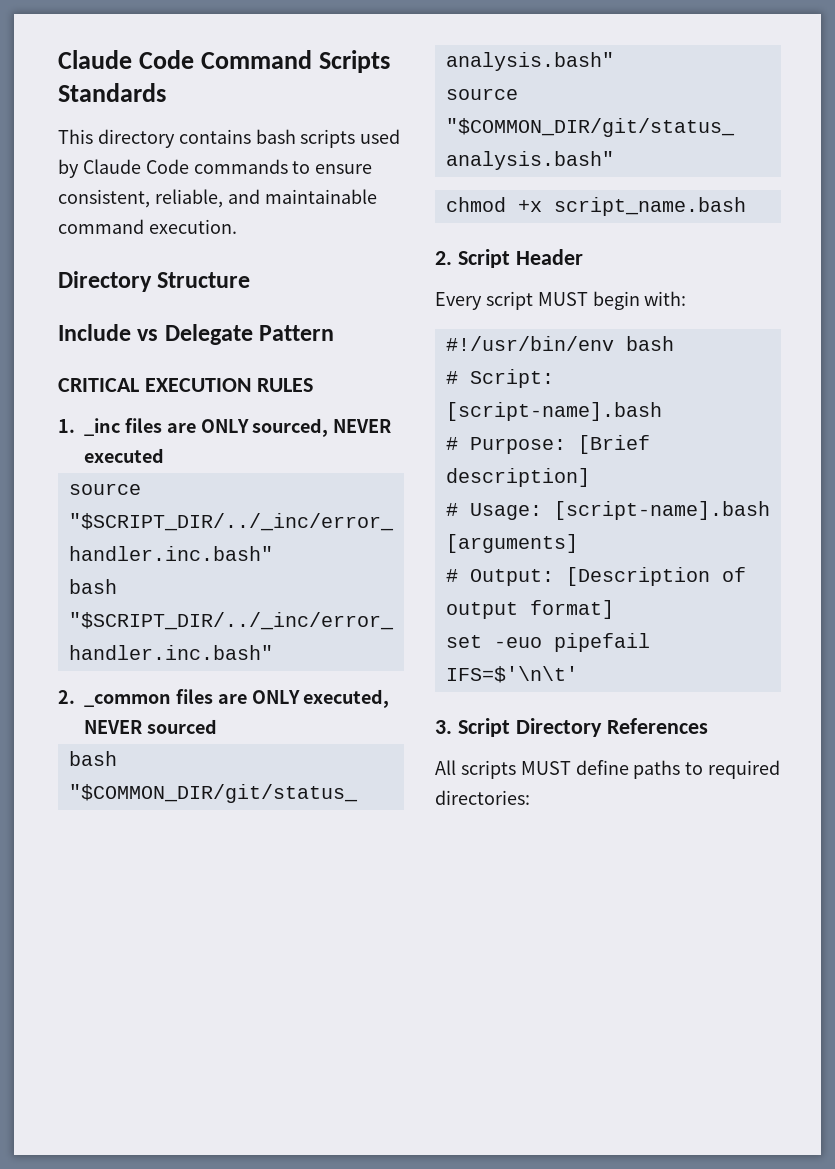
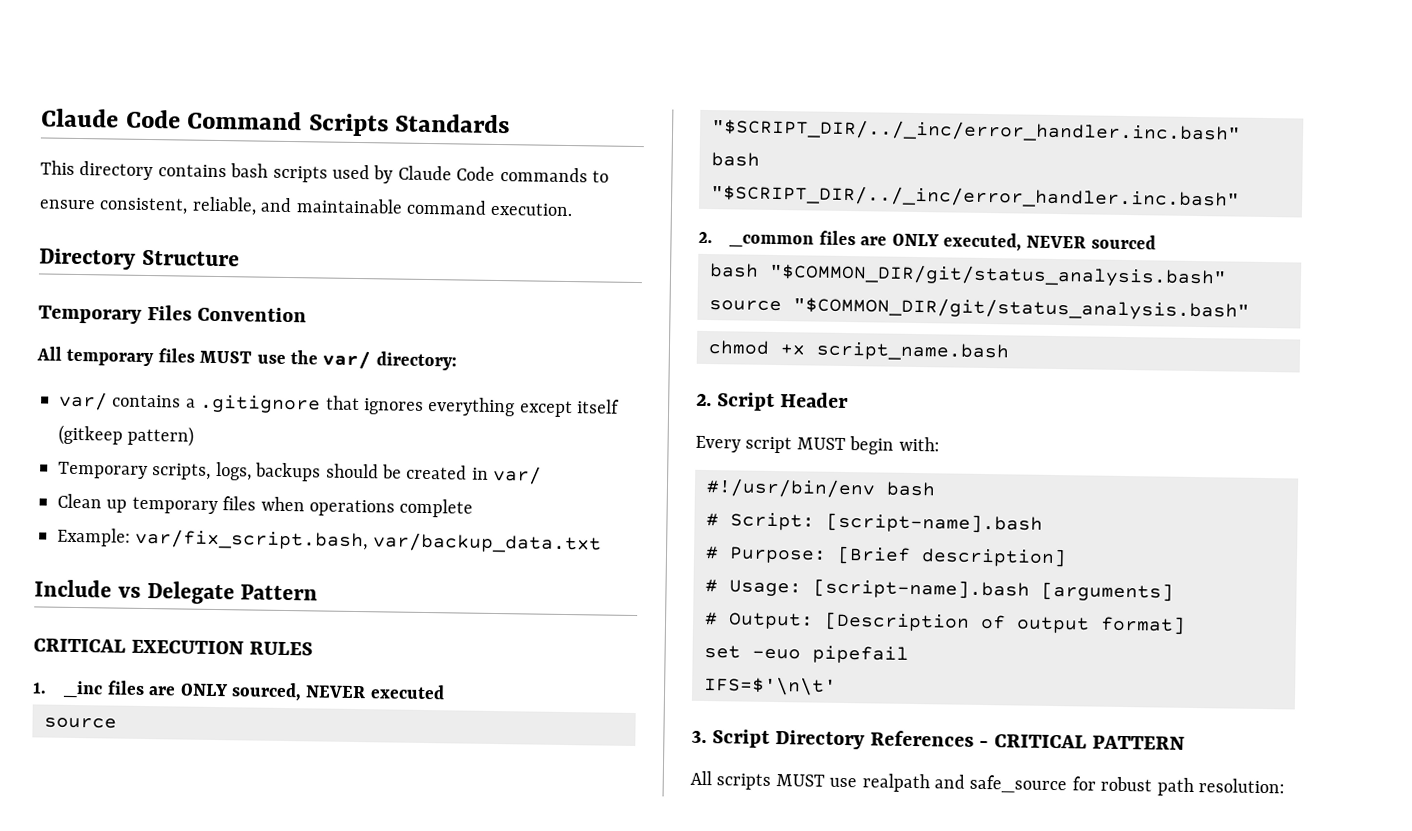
+ Temporary Files Convention
+ All temporary files MUST use the var/ directory:
+ var/ contains a .gitignore that ignores everything except itself (gitkeep pattern)
+ Temporary scripts, logs, backups should be created in var/
+ Clean up temporary files when operations complete
+ Example: var/fix_script.bash, var/backup_data.txt
- 3. Script Directory References
+ 3. Script Directory References - CRITICAL PATTERN
- All scripts MUST define paths to required directories:
+ All scripts MUST use realpath and safe_source for robust path resolution:

